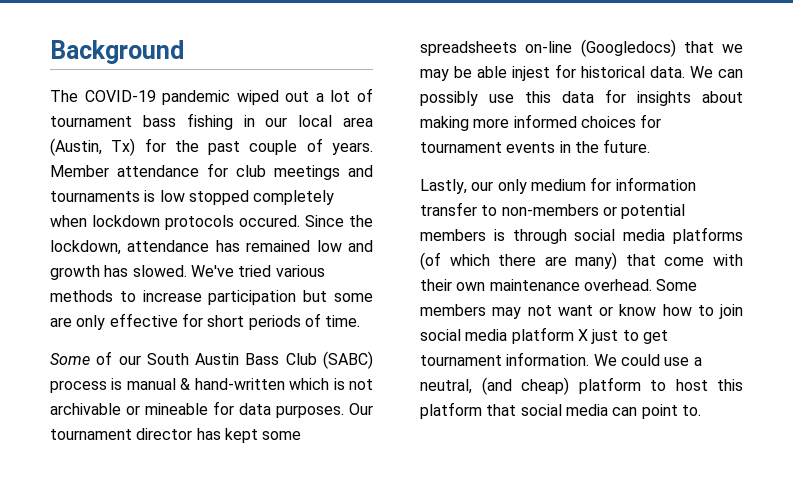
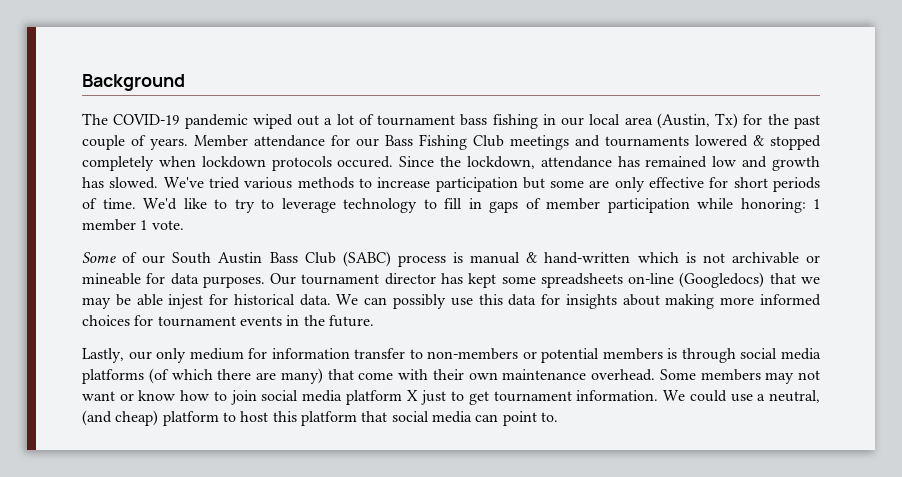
- Member attendance for club meetings and tournaments is low stopped completely when lockdown protocols occured.
+ Member attendance for our Bass Fishing Club meetings and tournaments lowered & stopped completely when lockdown protocols occured.
+ We'd like to try to leverage technology to fill in gaps of member participation while honoring: 1 member 1 vote.

